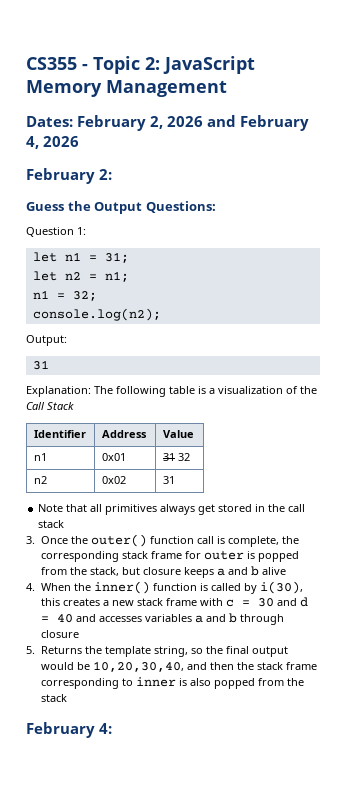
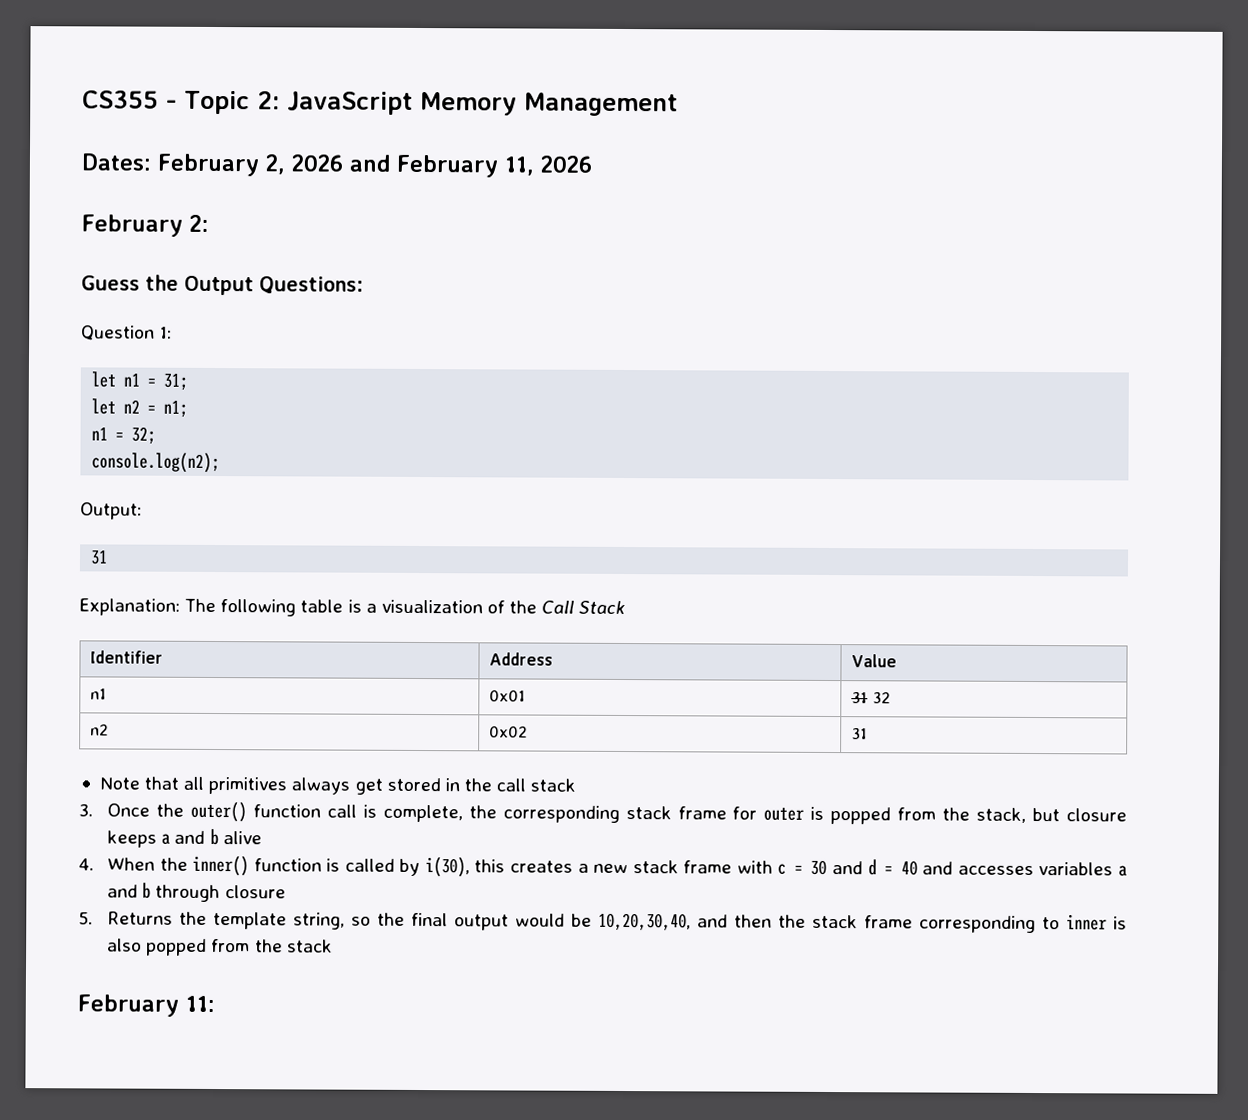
- Dates: February 2, 2026 and February 4, 2026
+ Dates: February 2, 2026 and February 11, 2026
- February 4:
+ February 11:

